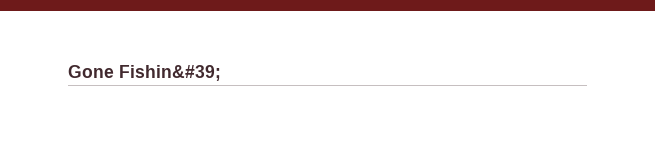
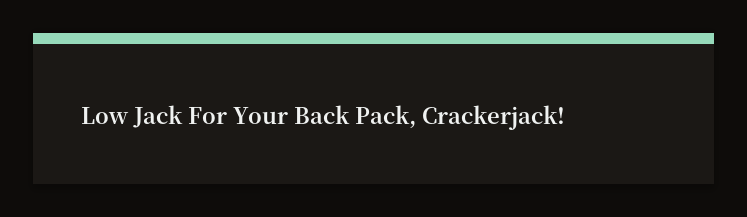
- Gone Fishin&#39;
+ Low Jack For Your Back Pack, Crackerjack!

